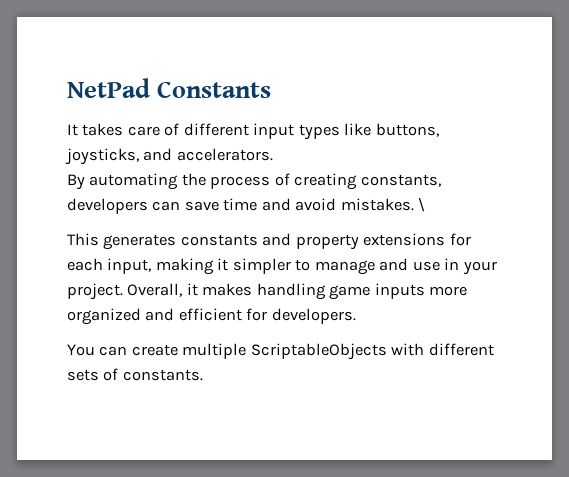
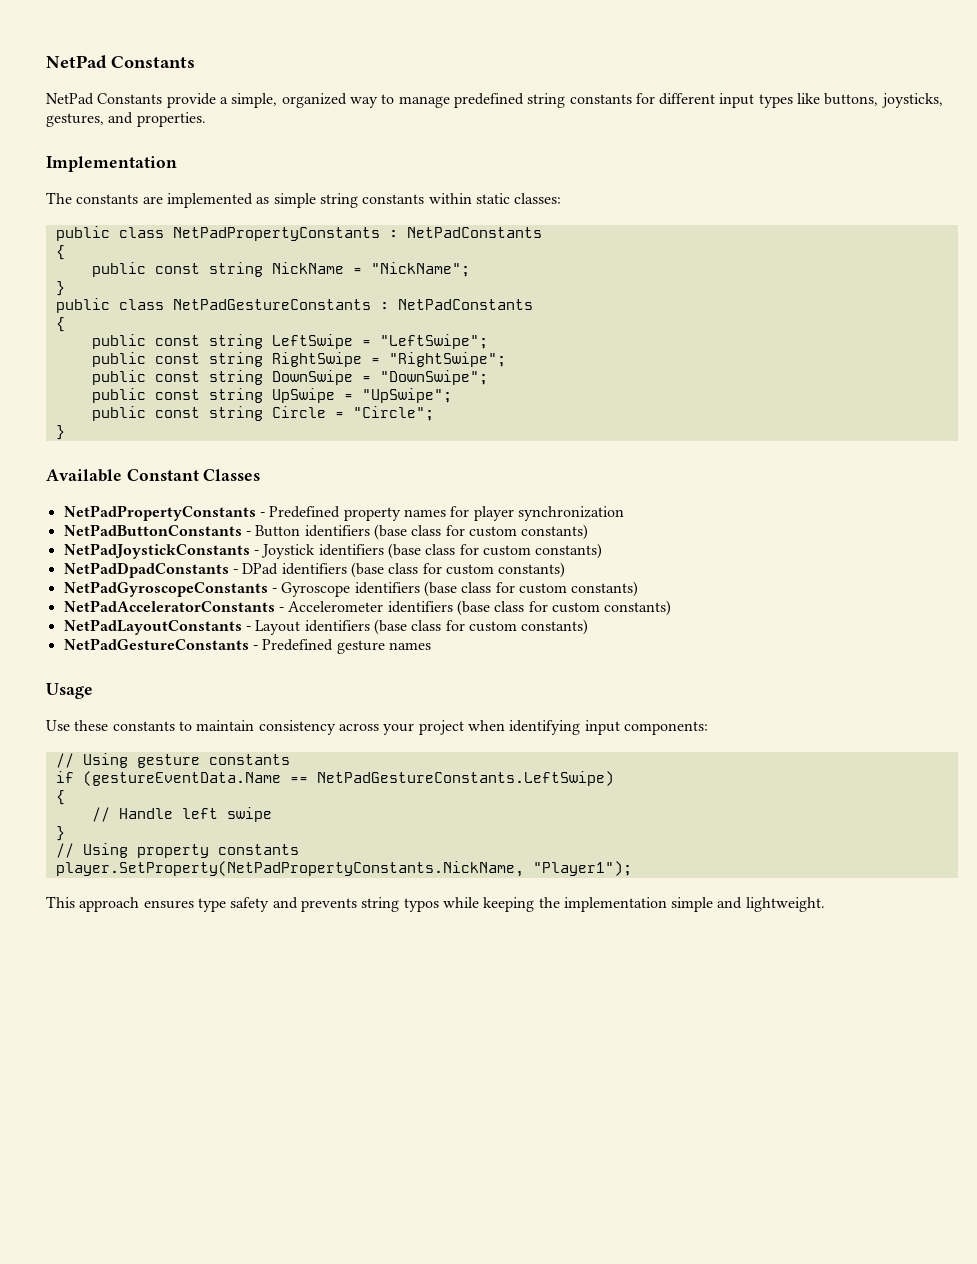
- It takes care of different input types like buttons, joysticks, and accelerators.
- By automating the process of creating constants, developers can save time and avoid mistakes. \
- This generates constants and property extensions for each input, making it simpler to manage and use in your project. Overall, it makes handling game inputs more organized and efficient for developers.
- You can create multiple ScriptableObjects with different sets of constants.
+ NetPad Constants provide a simple, organized way to manage predefined string constants for different input types like buttons, joysticks, gestures, and properties.
+ Implementation
+ The constants are implemented as simple string constants within static classes:
+ public class NetPadPropertyConstants : NetPadConstants
+ {
+ public const string NickName = "NickName";
+ }
+ public class NetPadGestureConstants : NetPadConstants
+ {
+ public const string LeftSwipe = "LeftSwipe";
+ public const string RightSwipe = "RightSwipe";
+ public const string DownSwipe = "DownSwipe";
+ public const string UpSwipe = "UpSwipe";
+ public const string Circle = "Circle";
+ }
+ Available Constant Classes
+ NetPadPropertyConstants - Predefined property names for player synchronization
+ NetPadButtonConstants - Button identifiers (base class for custom constants)
+ NetPadJoystickConstants - Joystick identifiers (base class for custom constants)
+ NetPadDpadConstants - DPad identifiers (base class for custom constants)
+ NetPadGyroscopeConstants - Gyroscope identifiers (base class for custom constants)
+ NetPadAcceleratorConstants - Accelerometer identifiers (base class for custom constants)
+ NetPadLayoutConstants - Layout identifiers (base class for custom constants)
+ NetPadGestureConstants - Predefined gesture names
+ Usage
+ Use these constants to maintain consistency across your project when identifying input components:
+ // Using gesture constants
+ if (gestureEventData.Name == NetPadGestureConstants.LeftSwipe)
+ {
+ // Handle left swipe
+ }
+ // Using property constants
+ player.SetProperty(NetPadPropertyConstants.NickName, "Player1");
+ This approach ensures type safety and prevents string typos while keeping the implementation simple and lightweight.

